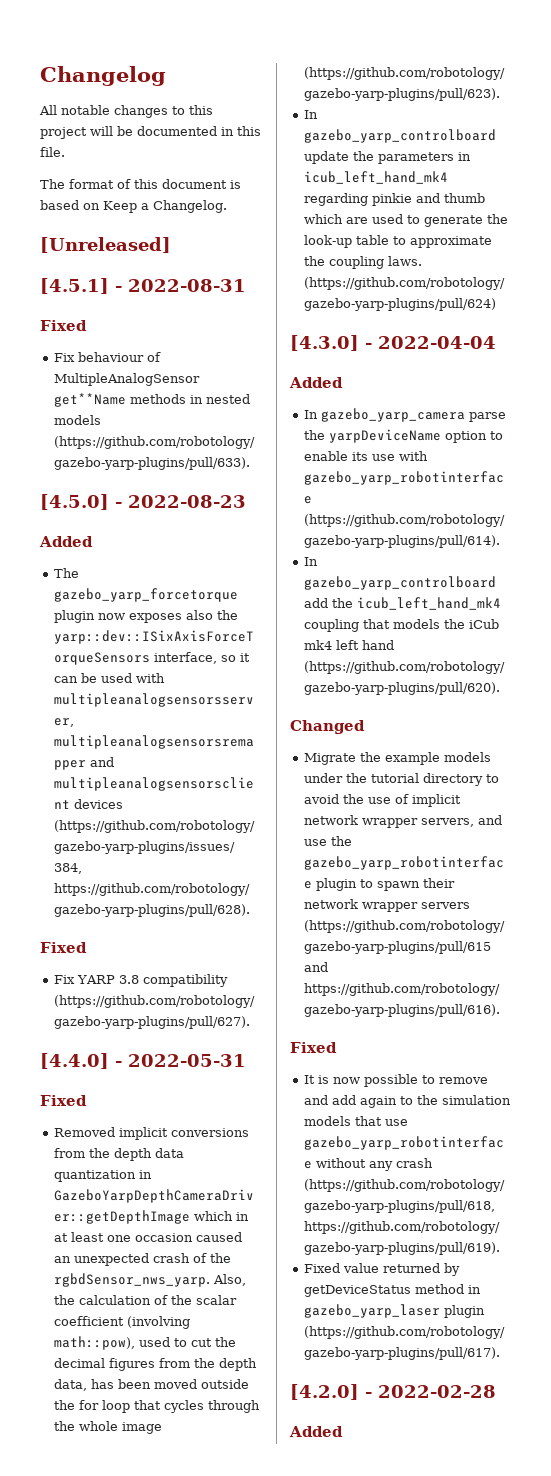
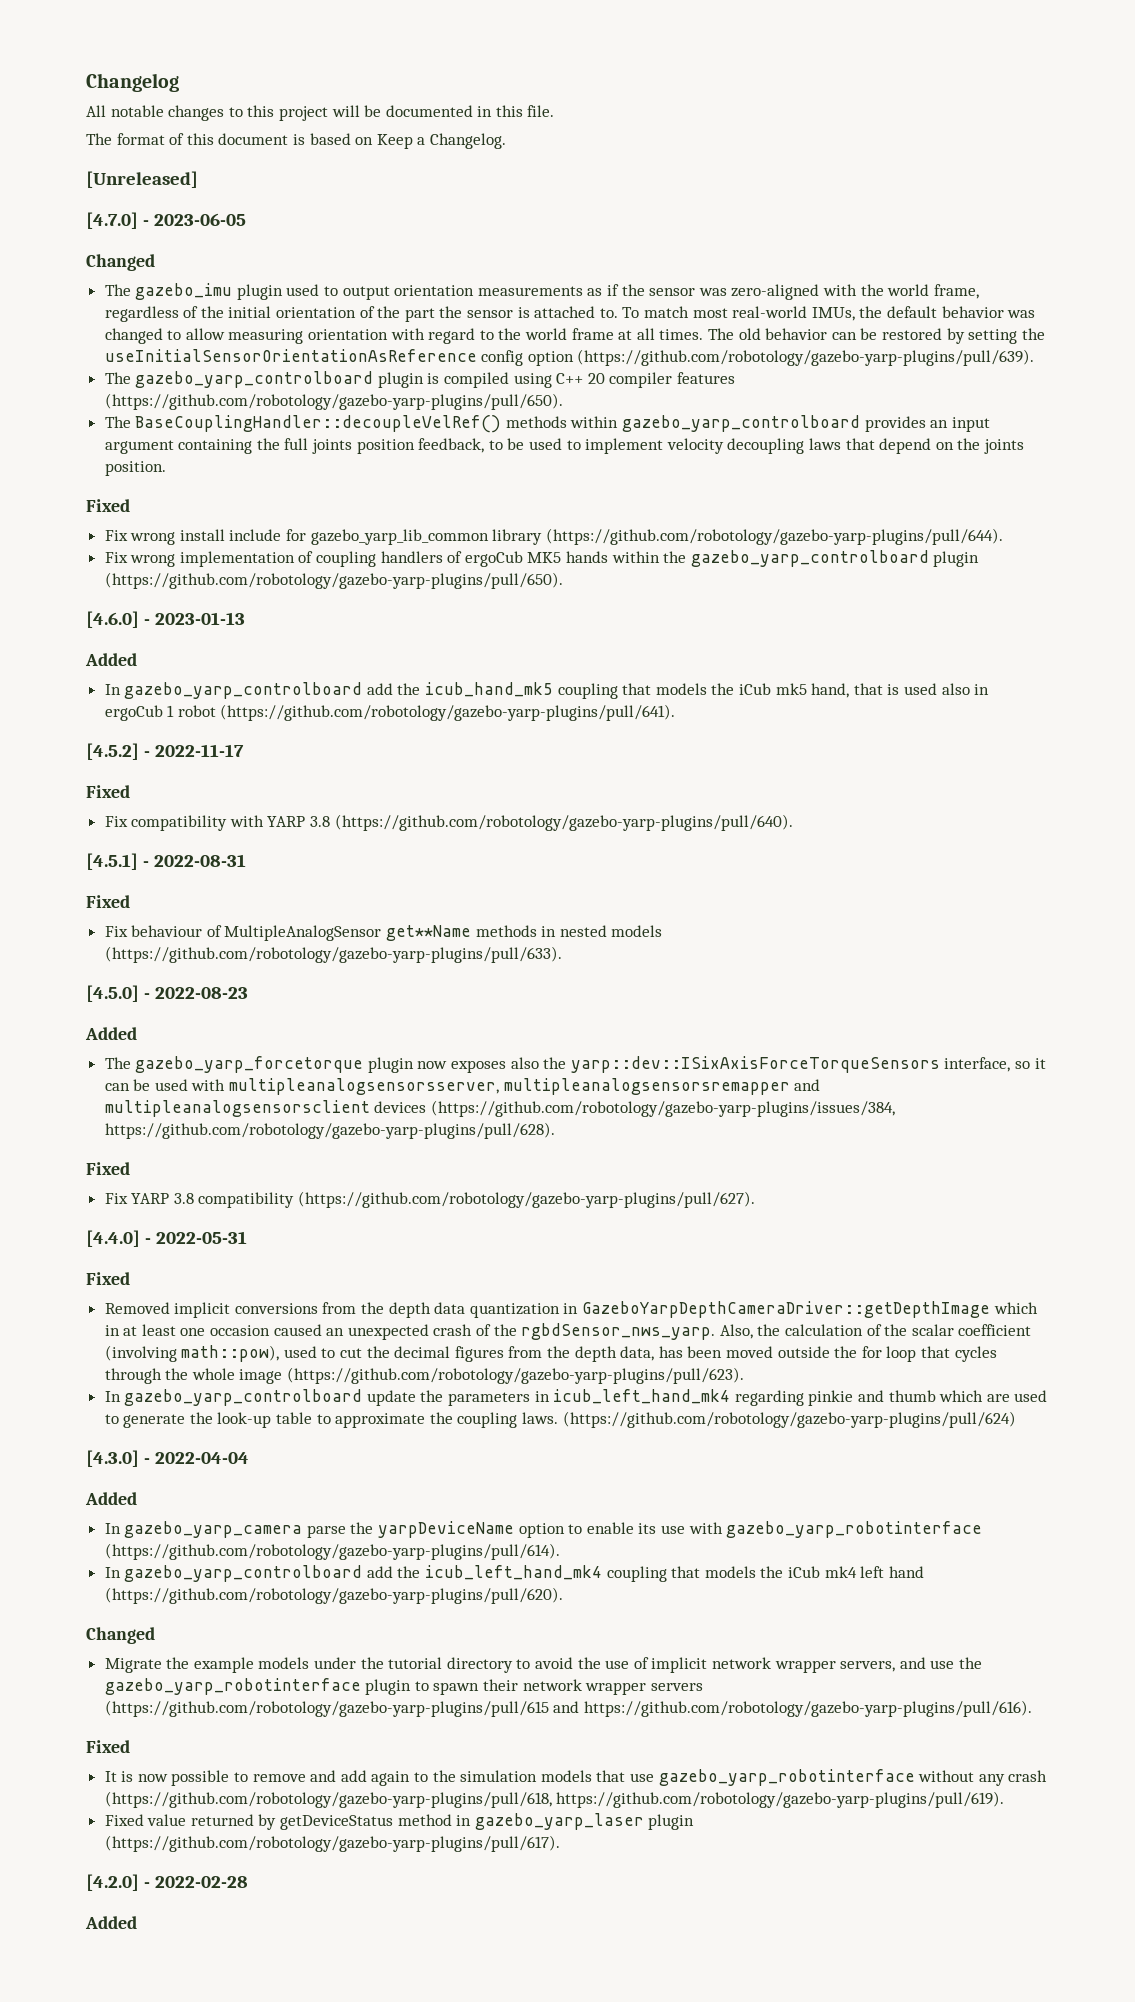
+ [4.7.0] - 2023-06-05
+ Changed
+ The gazebo_imu plugin used to output orientation measurements as if the sensor was zero-aligned with the world frame, regardless of the initial orientation of the part the sensor is attached to. To match most real-world IMUs, the default behavior was changed to allow measuring orientation with regard to the world frame at all times. The old behavior can be restored by setting the useInitialSensorOrientationAsReference config option (https://github.com/robotology/gazebo-yarp-plugins/pull/639).
+ The gazebo_yarp_controlboard plugin is compiled using C++ 20 compiler features (https://github.com/robotology/gazebo-yarp-plugins/pull/650).
+ The BaseCouplingHandler::decoupleVelRef() methods within gazebo_yarp_controlboard provides an input argument containing the full joints position feedback, to be used to implement velocity decoupling laws that depend on the joints position.
+ Fixed
+ Fix wrong install include for gazebo_yarp_lib_common library (https://github.com/robotology/gazebo-yarp-plugins/pull/644).
+ Fix wrong implementation of coupling handlers of ergoCub MK5 hands within the gazebo_yarp_controlboard plugin (https://github.com/robotology/gazebo-yarp-plugins/pull/650).
+ [4.6.0] - 2023-01-13
+ Added
+ In gazebo_yarp_controlboard add the icub_hand_mk5 coupling that models the iCub mk5 hand, that is used also in ergoCub 1 robot (https://github.com/robotology/gazebo-yarp-plugins/pull/641).
+ [4.5.2] - 2022-11-17
+ Fixed
+ Fix compatibility with YARP 3.8 (https://github.com/robotology/gazebo-yarp-plugins/pull/640).

